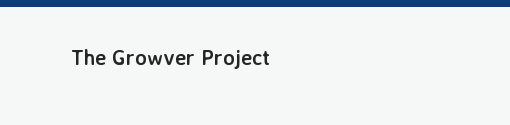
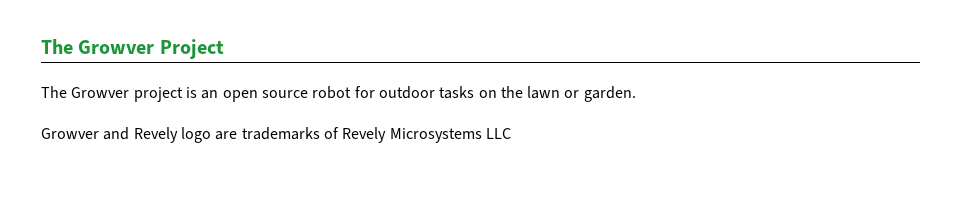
+ The Growver project is an open source robot for outdoor tasks on the lawn or garden.
+ Growver and Revely logo are trademarks of Revely Microsystems LLC

